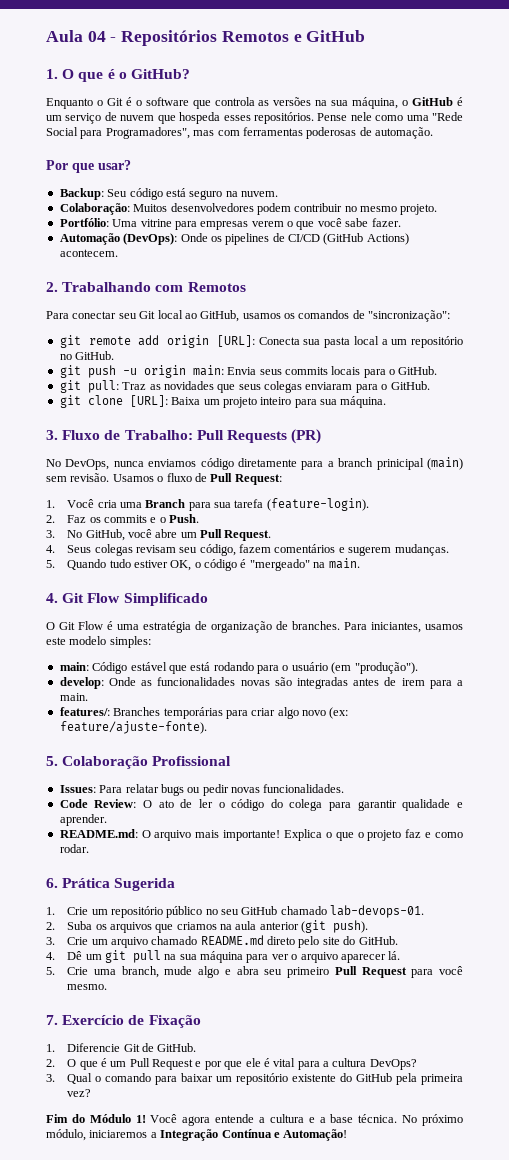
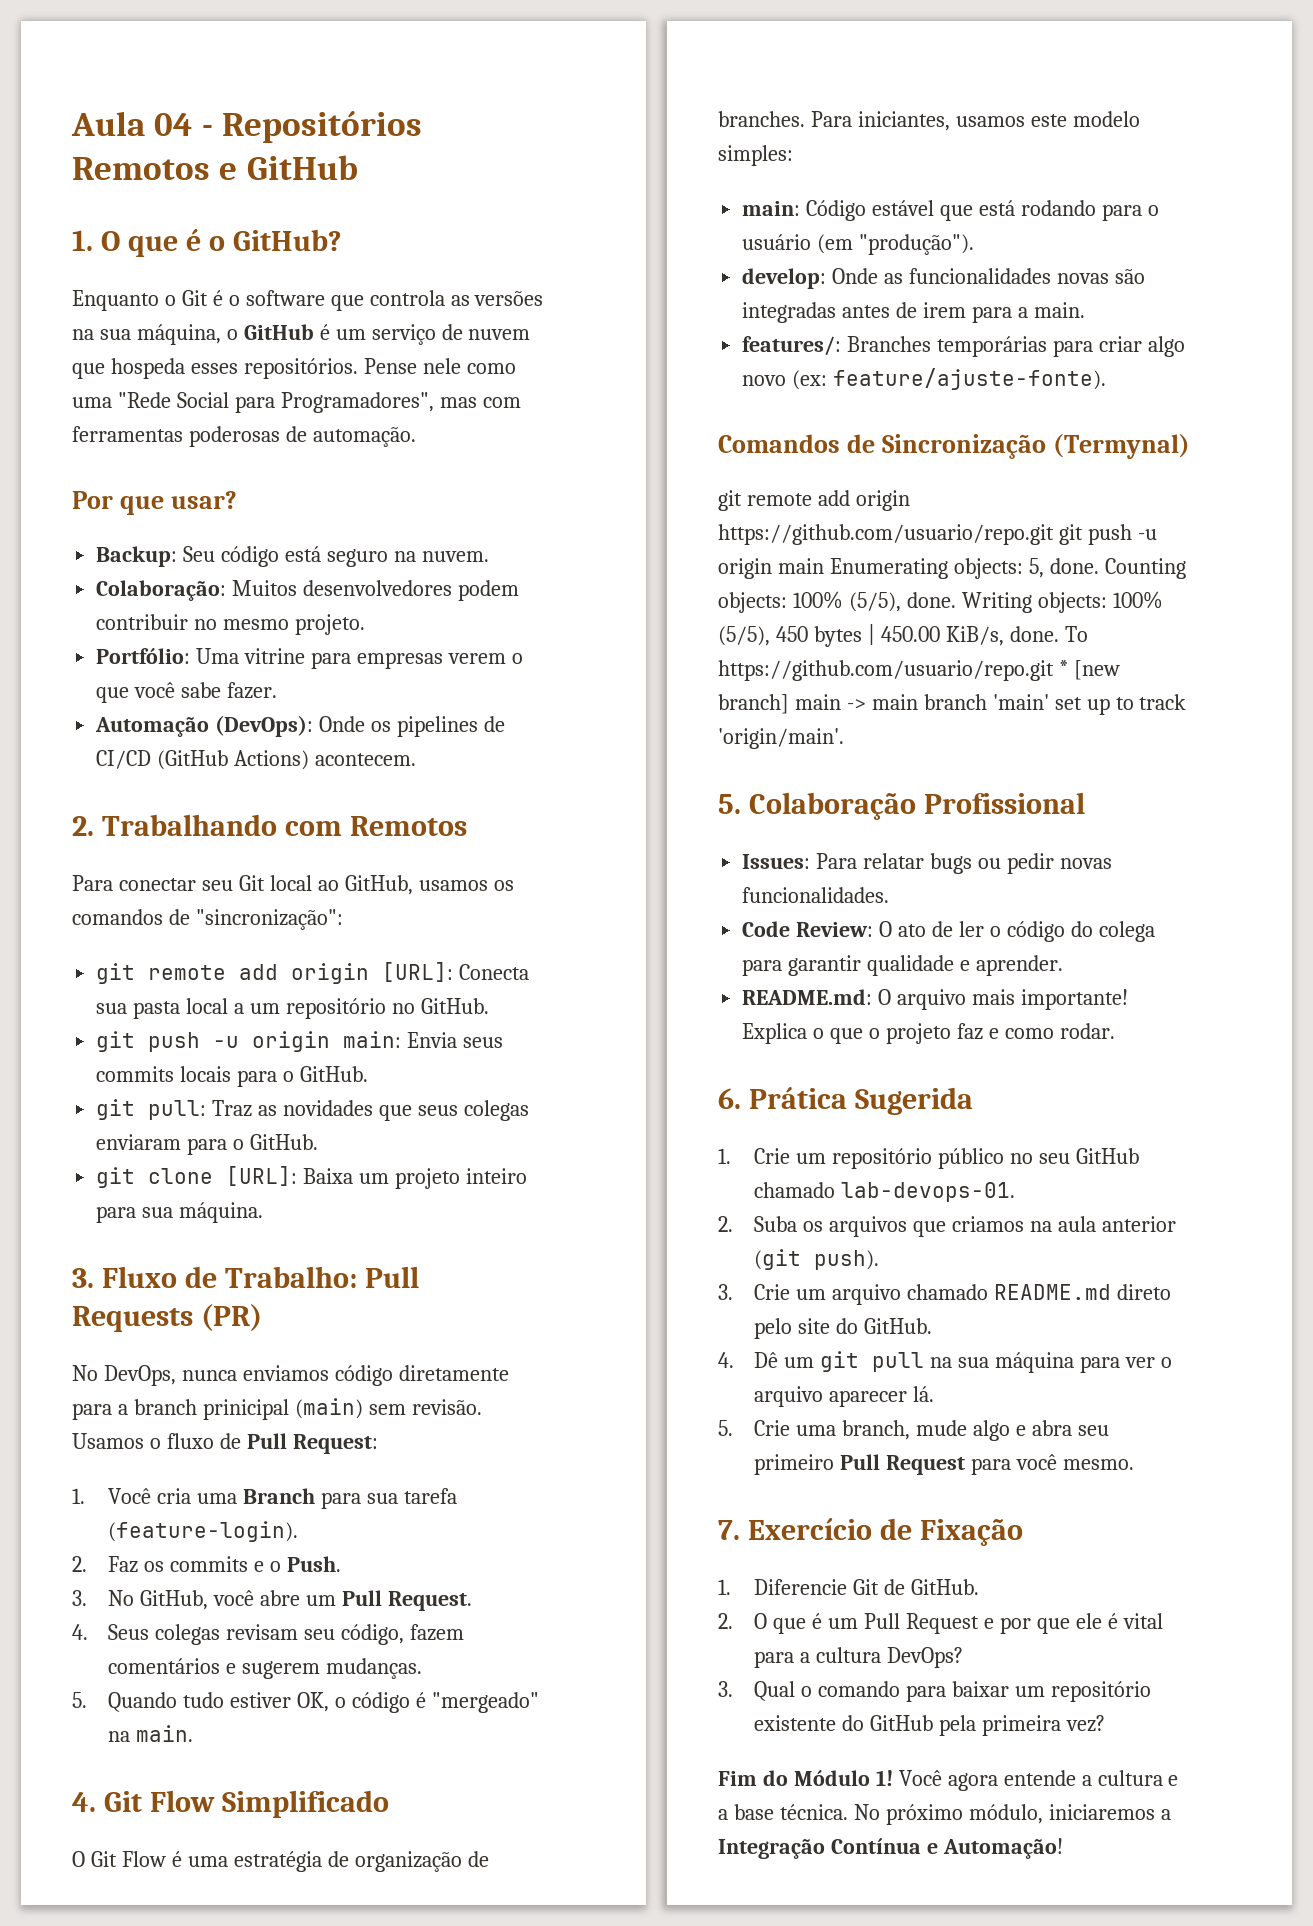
+ Comandos de Sincronização (Termynal)
+ git remote add origin https://github.com/usuario/repo.git git push -u origin main Enumerating objects: 5, done. Counting objects: 100% (5/5), done. Writing objects: 100% (5/5), 450 bytes | 450.00 KiB/s, done. To https://github.com/usuario/repo.git * [new branch] main -> main branch 'main' set up to track 'origin/main'.

